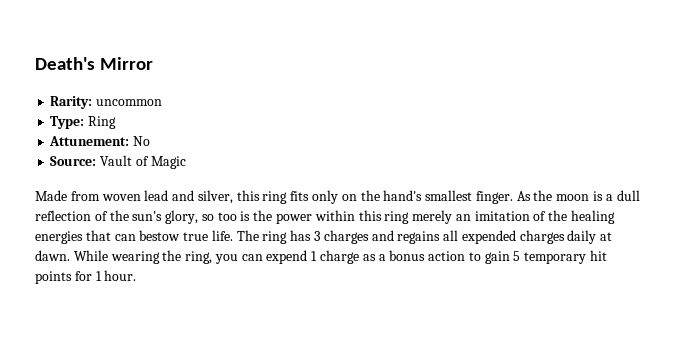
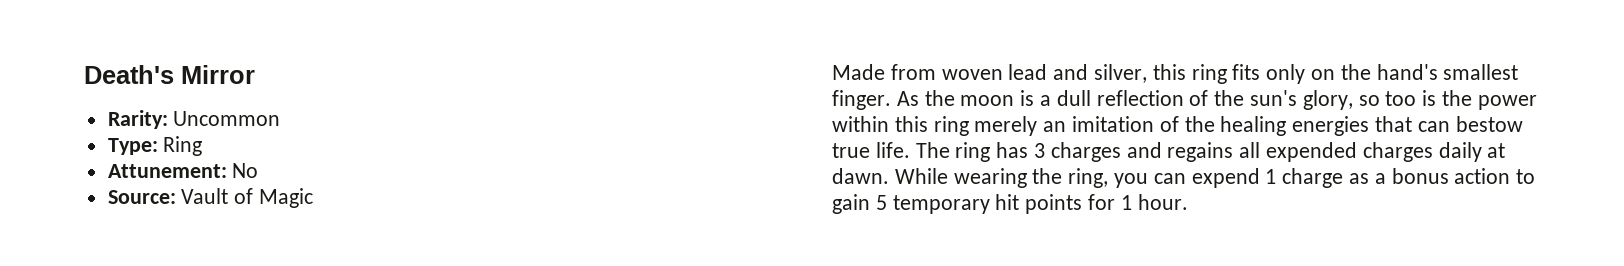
- Rarity: uncommon
+ Rarity: Uncommon

